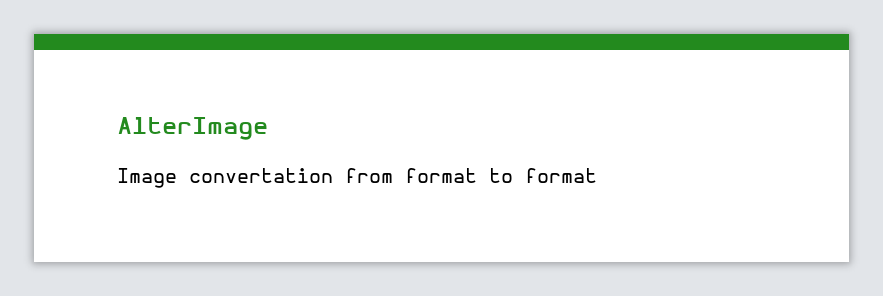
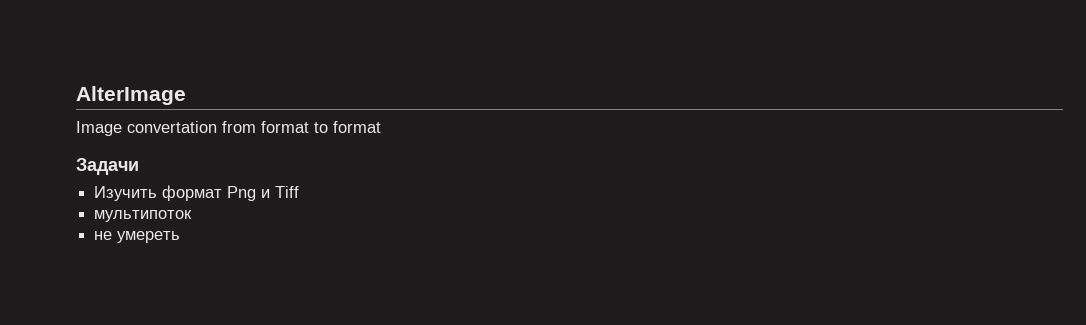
+ Задачи
+ Изучить формат Png и Tiff
+ мультипоток
+ не умереть

